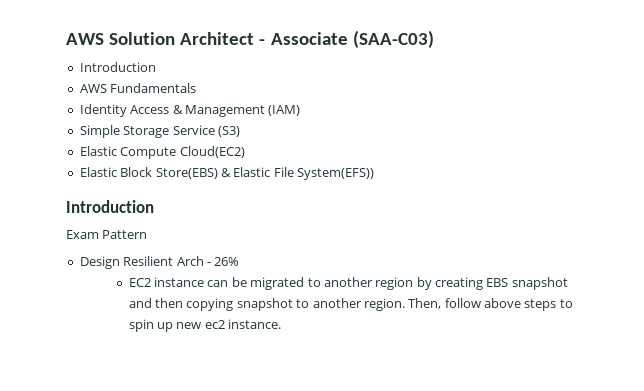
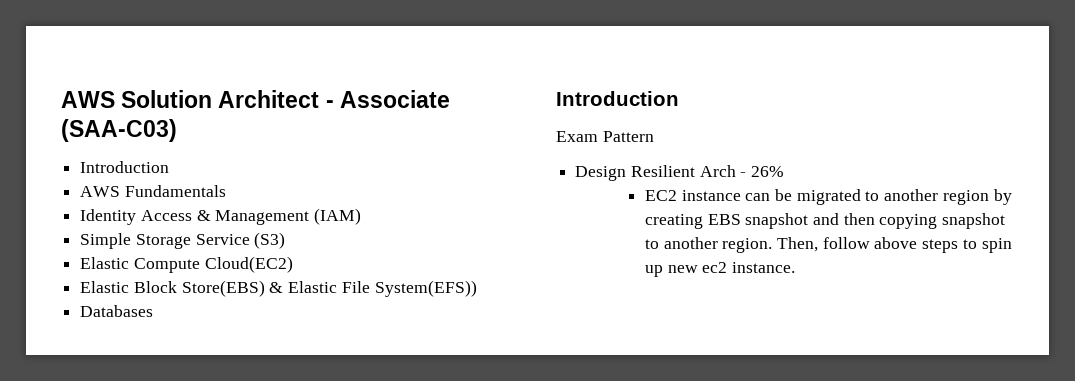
+ Databases

